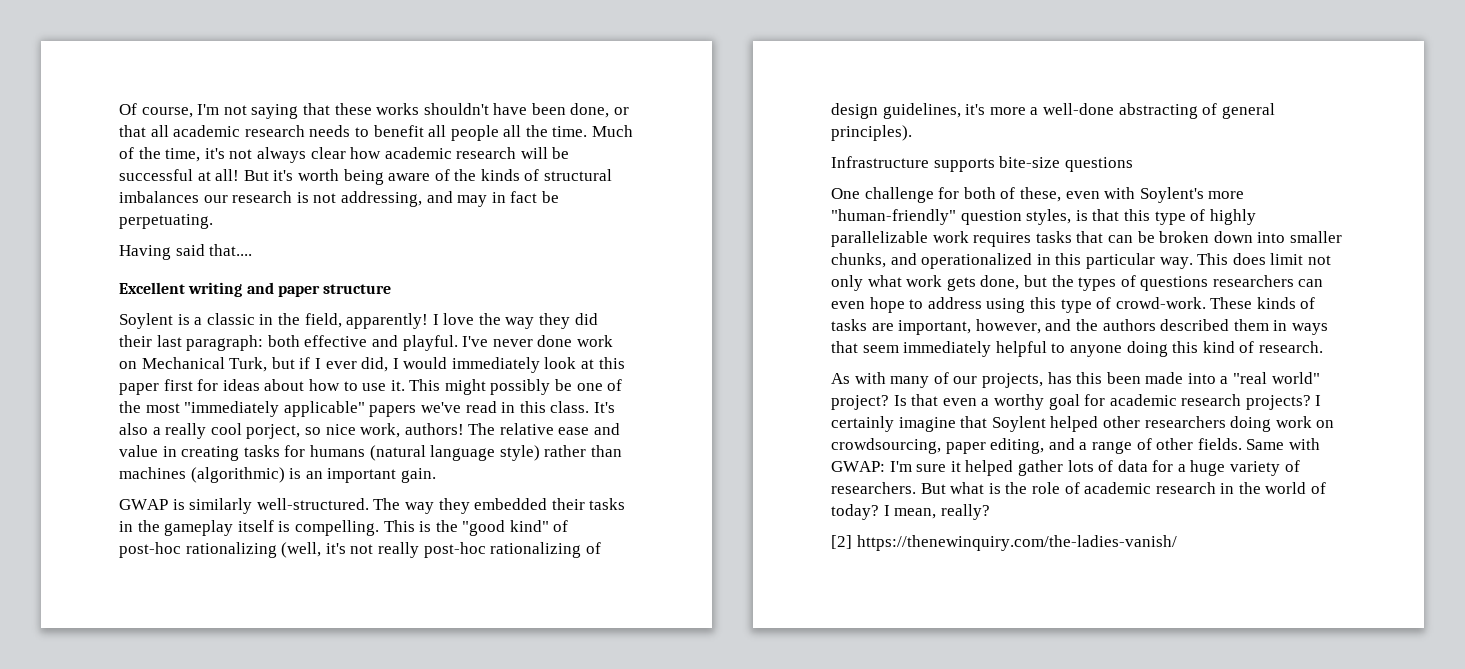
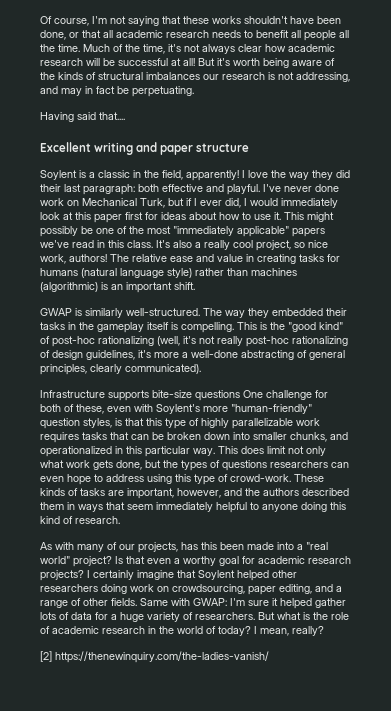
- It's also a really cool porject, so nice work, authors!
+ It's also a really cool project, so nice work, authors!
- The relative ease and value in creating tasks for humans (natural language style) rather than machines (algorithmic) is an important gain.
+ The relative ease and value in creating tasks for humans (natural language style) rather than machines (algorithmic) is an important shift.
- This is the "good kind" of post-hoc rationalizing (well, it's not really post-hoc rationalizing of design guidelines, it's more a well-done abstracting of general principles).
+ This is the "good kind" of post-hoc rationalizing (well, it's not really post-hoc rationalizing of design guidelines, it's more a well-done abstracting of general principles, clearly communicated).
- Infrastructure supports bite-size questions
- One challenge for both of these, even with Soylent's more "human-friendly" question styles, is that this type of highly parallelizable work requires tasks that can be broken down into smaller chunks, and operationalized in this particular way.
+ Infrastructure supports bite-size questions One challenge for both of these, even with Soylent's more "human-friendly" question styles, is that this type of highly parallelizable work requires tasks that can be broken down into smaller chunks, and operationalized in this particular way.

